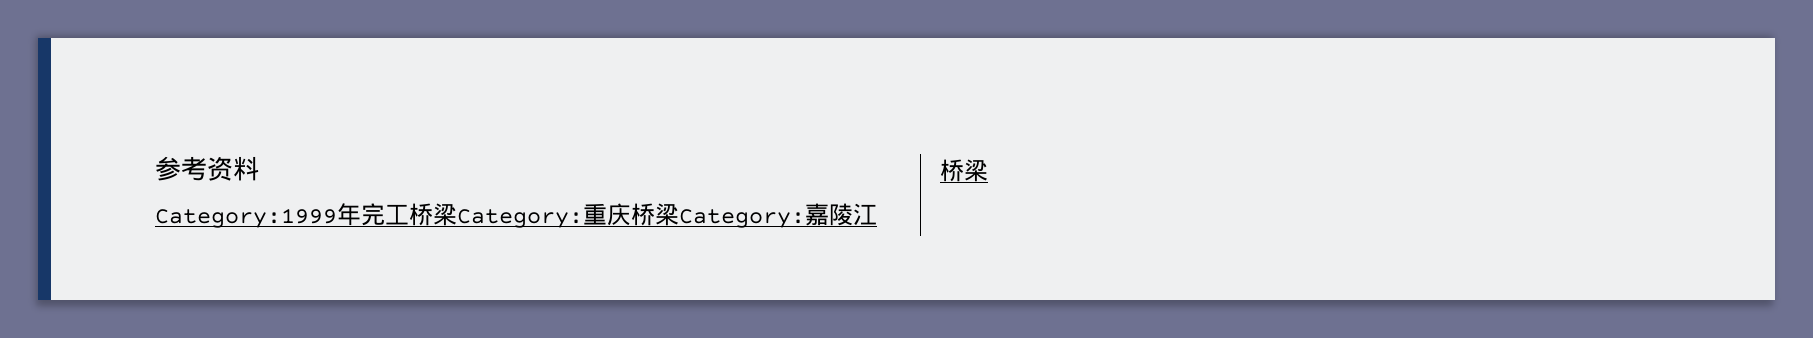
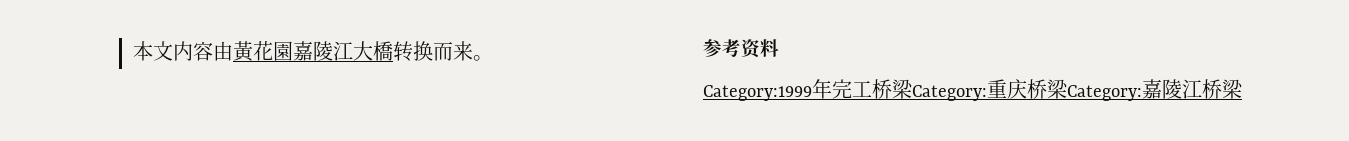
+ 本文内容由黃花園嘉陵江大橋转换而来。

